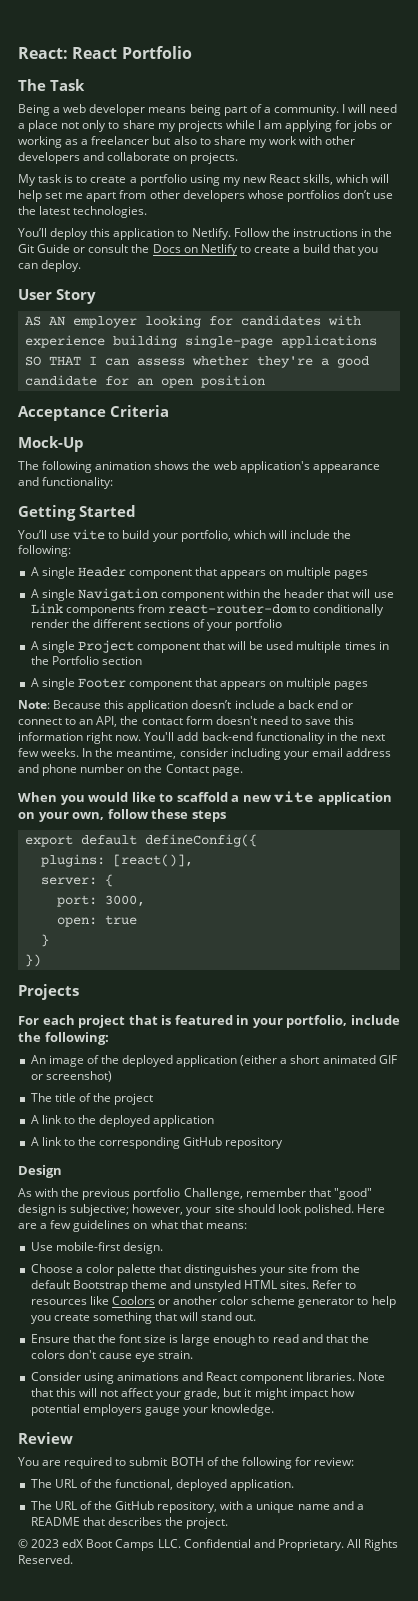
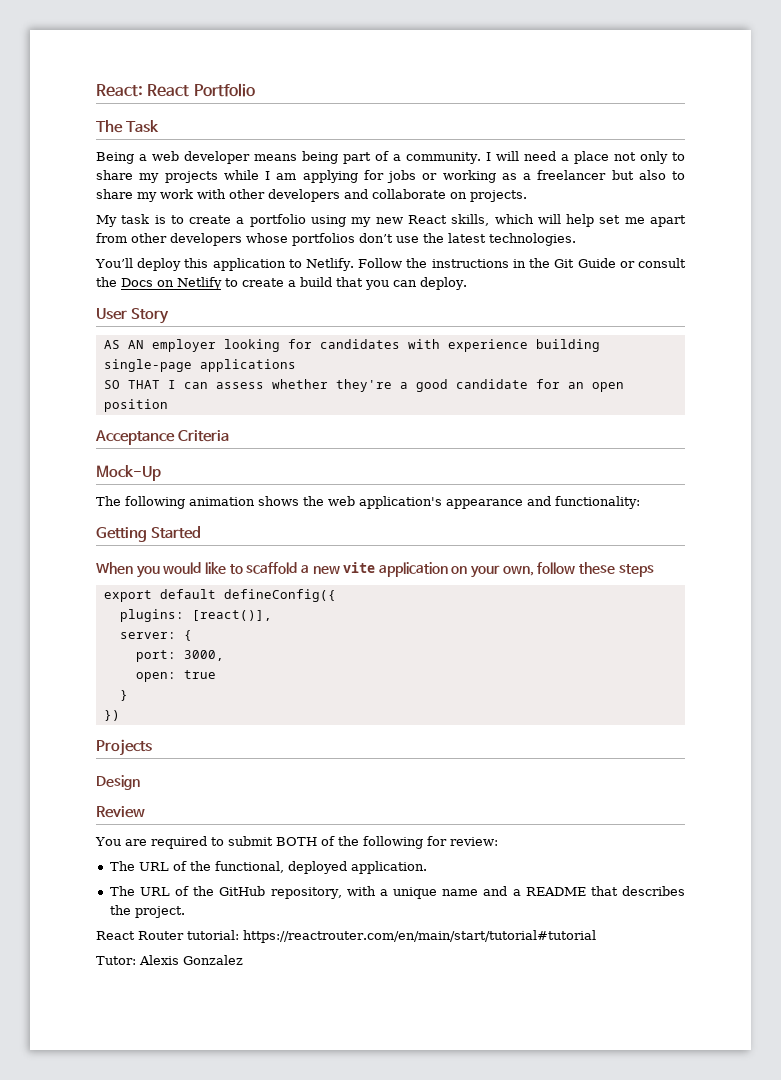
- You’ll use vite to build your portfolio, which will include the following:
- A single Header component that appears on multiple pages
- A single Navigation component within the header that will use Link components from react-router-dom to conditionally render the different sections of your portfolio
- A single Project component that will be used multiple times in the Portfolio section
- A single Footer component that appears on multiple pages
- Note: Because this application doesn’t include a back end or connect to an API, the contact form doesn't need to save this information right now. You'll add back-end functionality in the next few weeks. In the meantime, consider including your email address and phone number on the Contact page.
- For each project that is featured in your portfolio, include the following:
- An image of the deployed application (either a short animated GIF or screenshot)
- The title of the project
- A link to the deployed application
- A link to the corresponding GitHub repository
  Design
- As with the previous portfolio Challenge, remember that "good" design is subjective; however, your site should look polished. Here are a few guidelines on what that means:
- Use mobile-first design.
- Choose a color palette that distinguishes your site from the default Bootstrap theme and unstyled HTML sites. Refer to resources like Coolors or another color scheme generator to help you create something that will stand out.
- Ensure that the font size is large enough to read and that the colors don't cause eye strain.
- Consider using animations and React component libraries. Note that this will not affect your grade, but it might impact how potential employers gauge your knowledge.
- © 2023 edX Boot Camps LLC. Confidential and Proprietary. All Rights Reserved.
+ React Router tutorial: https://reactrouter.com/en/main/start/tutorial#tutorial
+ Tutor: Alexis Gonzalez

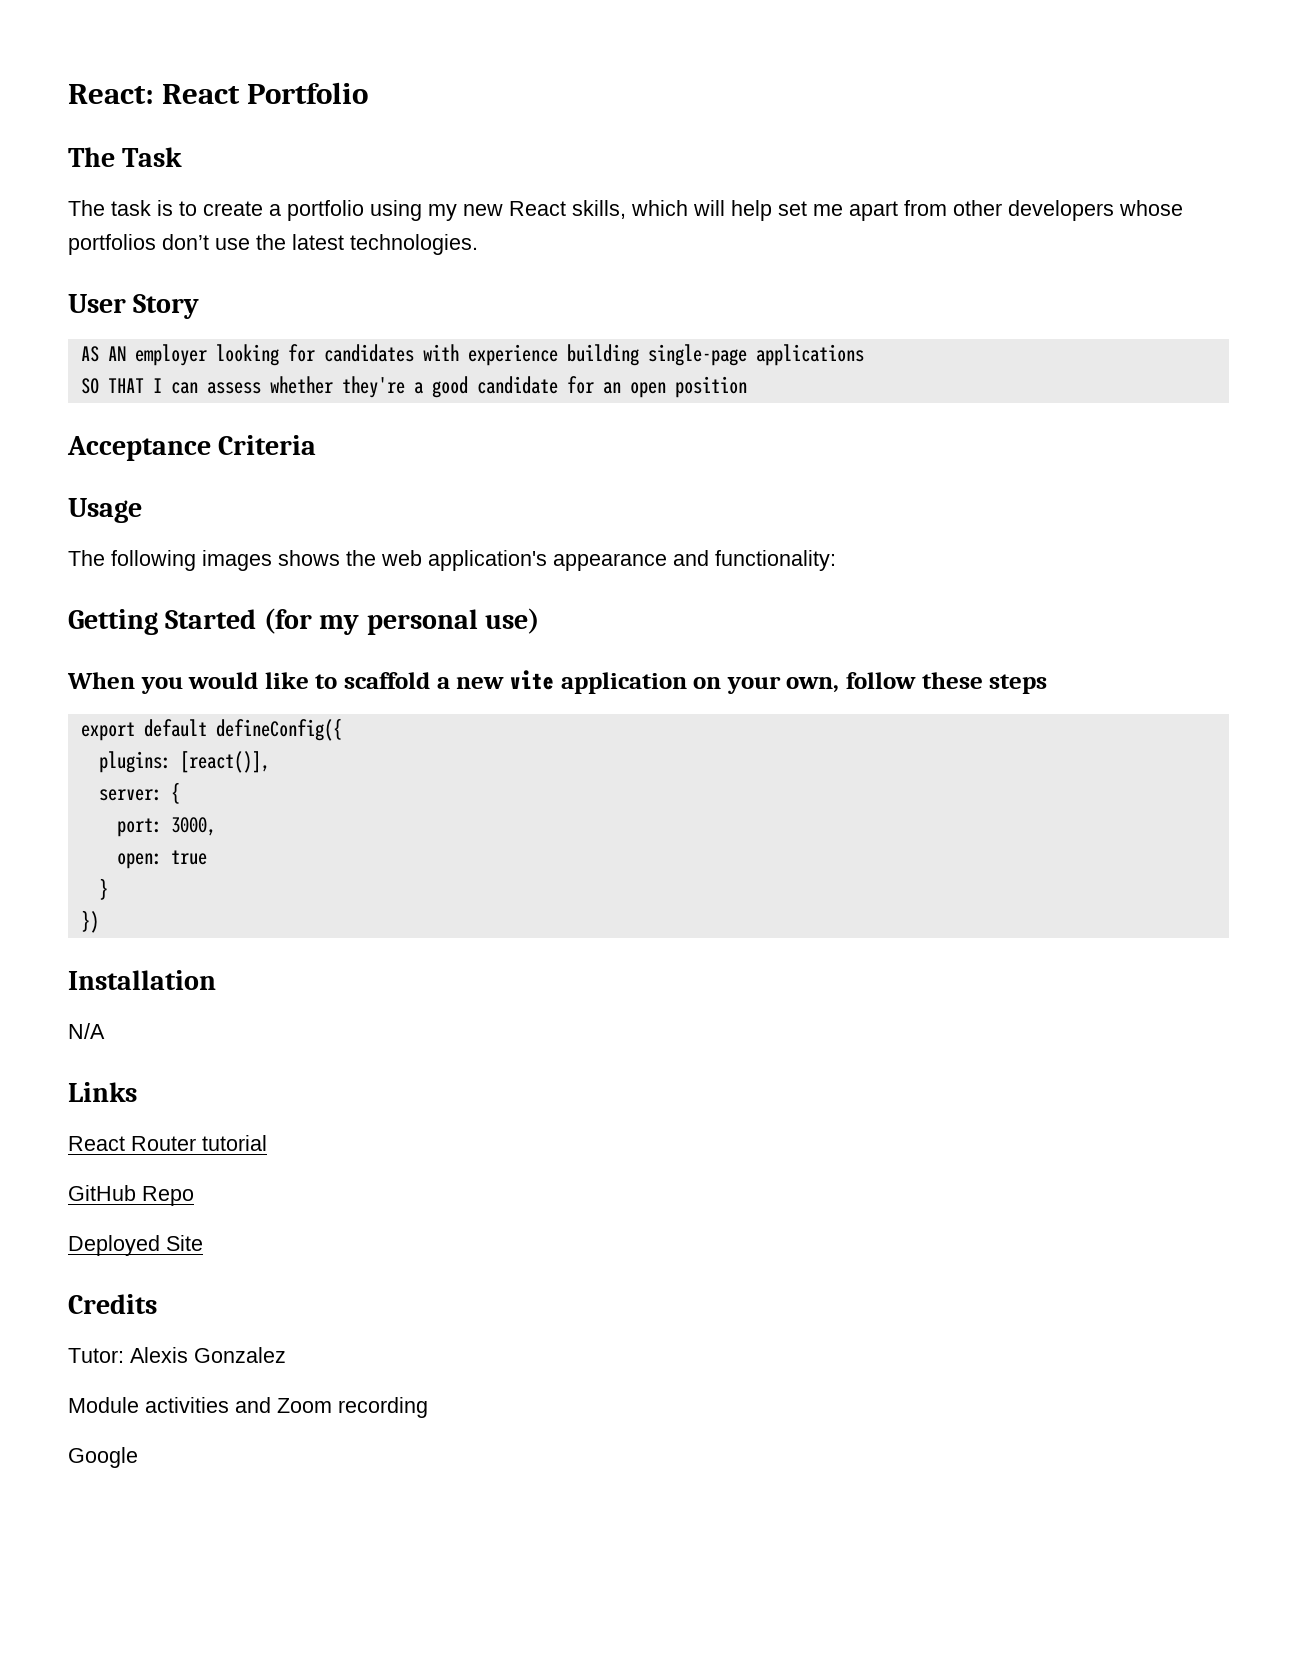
- Being a web developer means being part of a community. I will need a place not only to share my projects while I am applying for jobs or working as a freelancer but also to share my work with other developers and collaborate on projects.
- My task is to create a portfolio using my new React skills, which will help set me apart from other developers whose portfolios don’t use the latest technologies.
+ The task is to create a portfolio using my new React skills, which will help set me apart from other developers whose portfolios don’t use the latest technologies.
- You’ll deploy this application to Netlify. Follow the instructions in the Git Guide or consult the Docs on Netlify to create a build that you can deploy.
- Mock-Up
+ Usage
- The following animation shows the web application's appearance and functionality:
+ The following images shows the web application's appearance and functionality:
- Getting Started
+ Getting Started (for my personal use)
- Projects
- Design
- Review
- You are required to submit BOTH of the following for review:
- The URL of the functional, deployed application.
- The URL of the GitHub repository, with a unique name and a README that describes the project.
- React Router tutorial: https://reactrouter.com/en/main/start/tutorial#tutorial
+ Installation
+ N/A
+ Links
+ React Router tutorial
+ GitHub Repo
+ Deployed Site
+ Credits
  Tutor: Alexis Gonzalez
+ Module activities and Zoom recording
+ Google

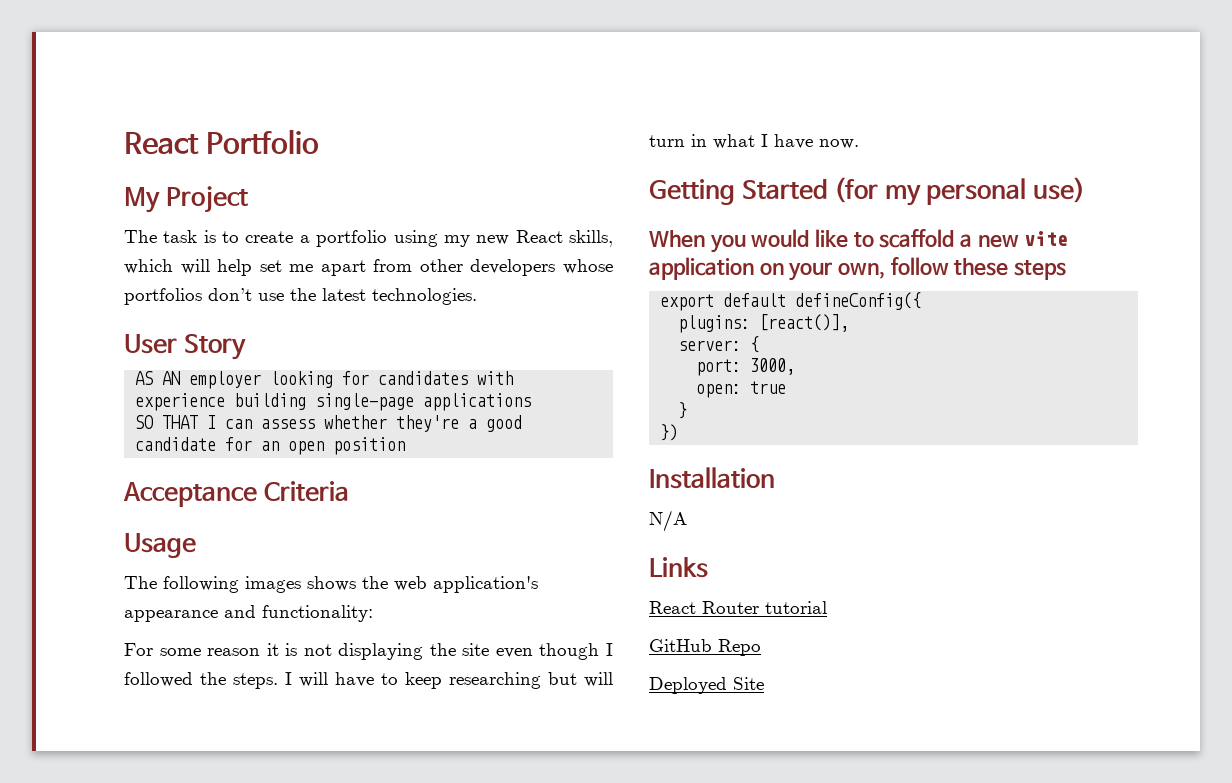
- React: React Portfolio
+ React Portfolio
- The Task
+ My Project
+ For some reason it is not displaying the site even though I followed the steps. I will have to keep researching but will turn in what I have now.
- Credits
- Tutor: Alexis Gonzalez
- Module activities and Zoom recording
- Google

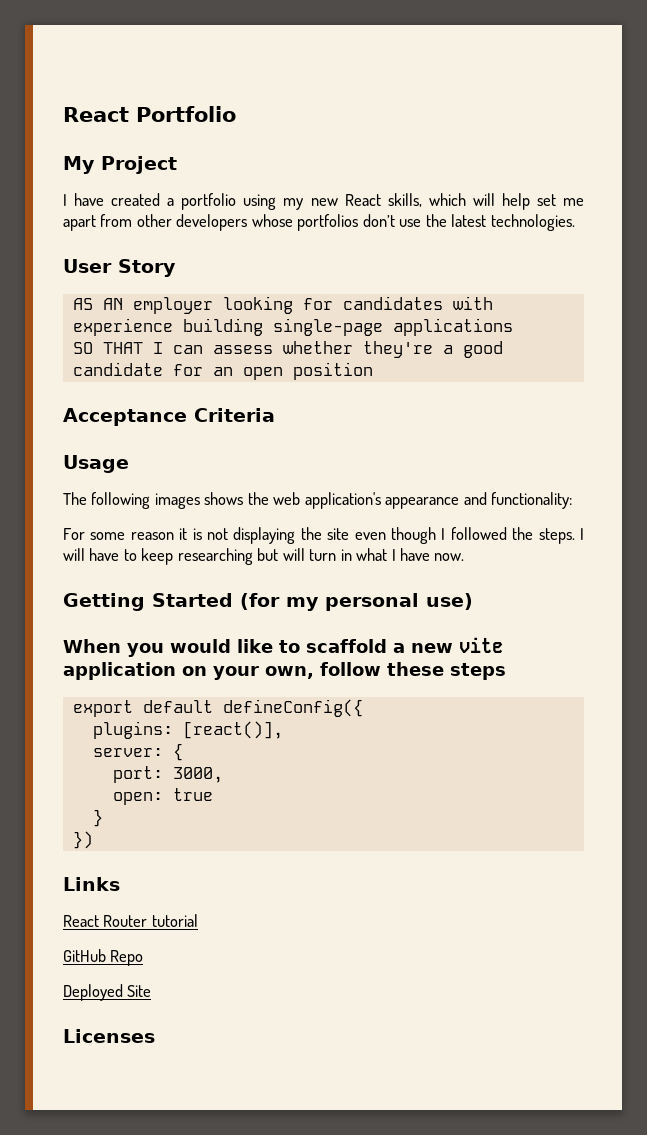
- The task is to create a portfolio using my new React skills, which will help set me apart from other developers whose portfolios don’t use the latest technologies.
+ I have created a portfolio using my new React skills, which will help set me apart from other developers whose portfolios don’t use the latest technologies.
- Installation
- N/A
+ Licenses

